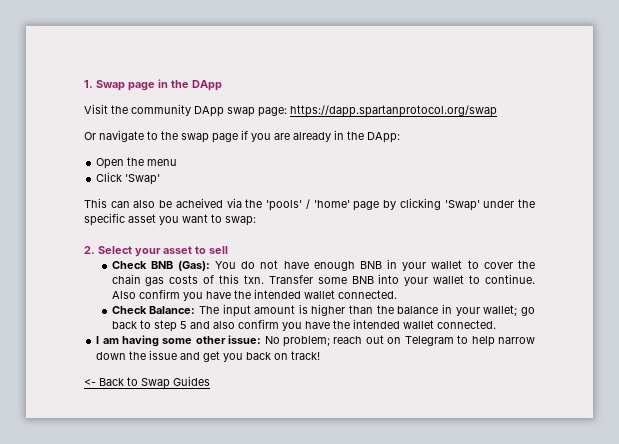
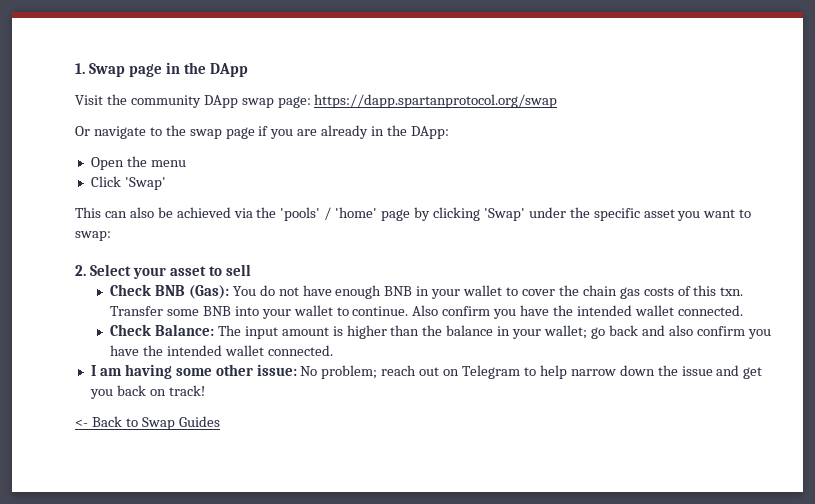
- This can also be acheived via the 'pools' / 'home' page by clicking 'Swap' under the specific asset you want to swap:
+ This can also be achieved via the 'pools' / 'home' page by clicking 'Swap' under the specific asset you want to swap:
- Check Balance: The input amount is higher than the balance in your wallet; go back to step 5 and also confirm you have the intended wallet connected.
+ Check Balance: The input amount is higher than the balance in your wallet; go back and also confirm you have the intended wallet connected.

